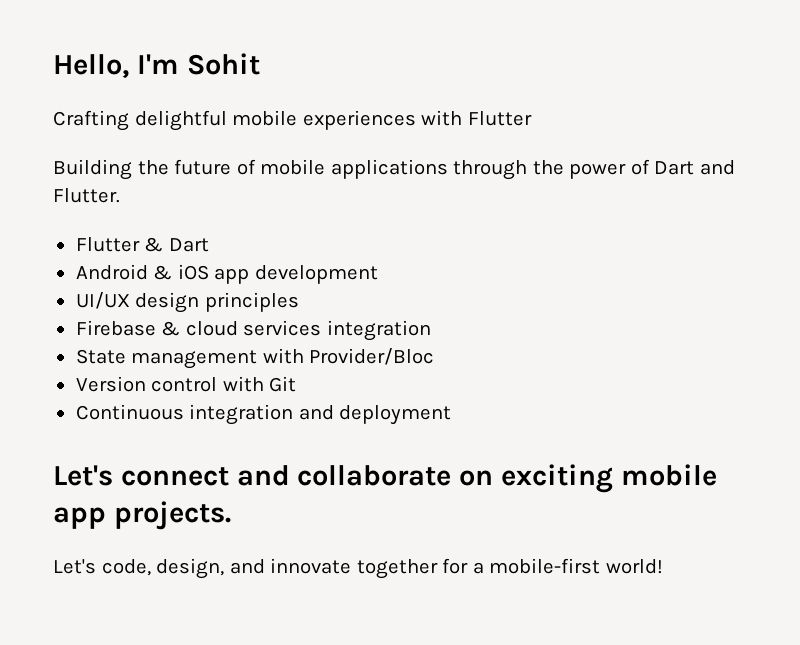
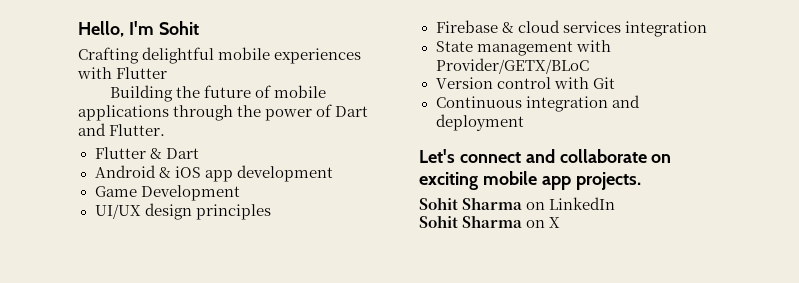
+ Game Development
- State management with Provider/Bloc
+ State management with Provider/GETX/BLoC
- Let's code, design, and innovate together for a mobile-first world!
+ Sohit Sharma on LinkedIn
+ Sohit Sharma on X

